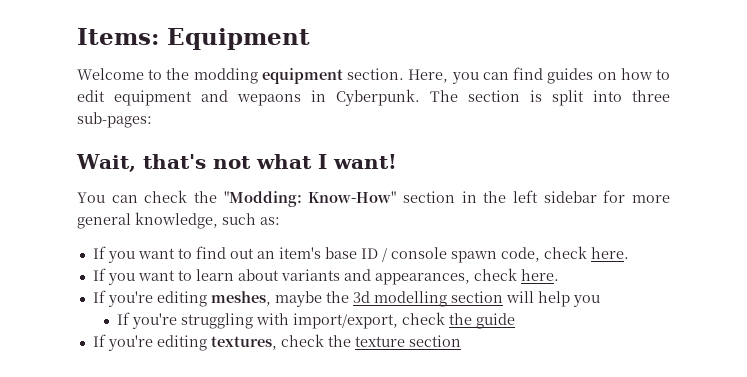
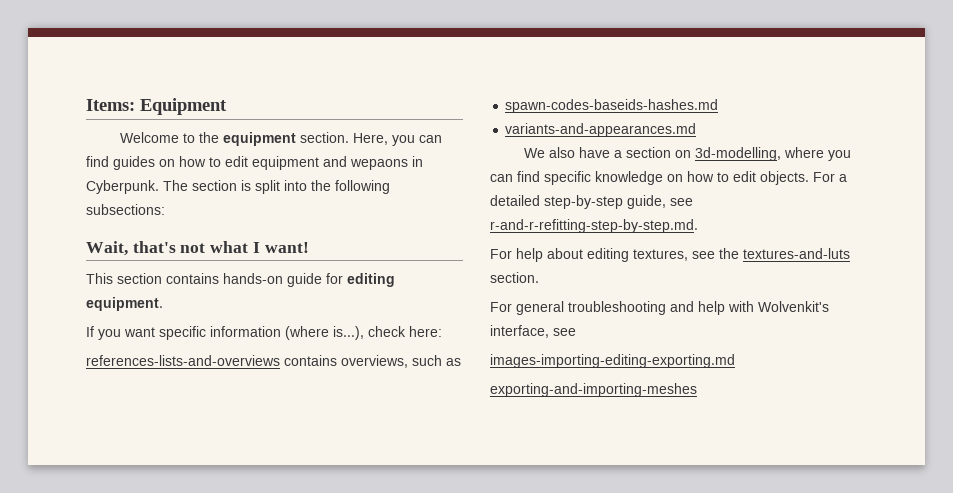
- Welcome to the modding equipment section.
+ Welcome to the equipment section.
- The section is split into three sub-pages:
+ The section is split into the following subsections:
- You can check the "Modding: Know-How" section in the left sidebar for more general knowledge, such as:
- If you want to find out an item's base ID / console spawn code, check here.
- If you want to learn about variants and appearances, check here.
- If you're editing meshes, maybe the 3d modelling section will help you
- If you're struggling with import/export, check the guide
- If you're editing textures, check the texture section
+ This section contains hands-on guide for editing equipment.
+ If you want specific information (where is...), check here:
+ references-lists-and-overviews contains overviews, such as
+ spawn-codes-baseids-hashes.md
+ variants-and-appearances.md
+ We also have a section on 3d-modelling, where you can find specific knowledge on how to edit objects. For a detailed step-by-step guide, see r-and-r-refitting-step-by-step.md.
+ For help about editing textures, see the textures-and-luts section.
+ For general troubleshooting and help with Wolvenkit's interface, see
+ images-importing-editing-exporting.md
+ exporting-and-importing-meshes

